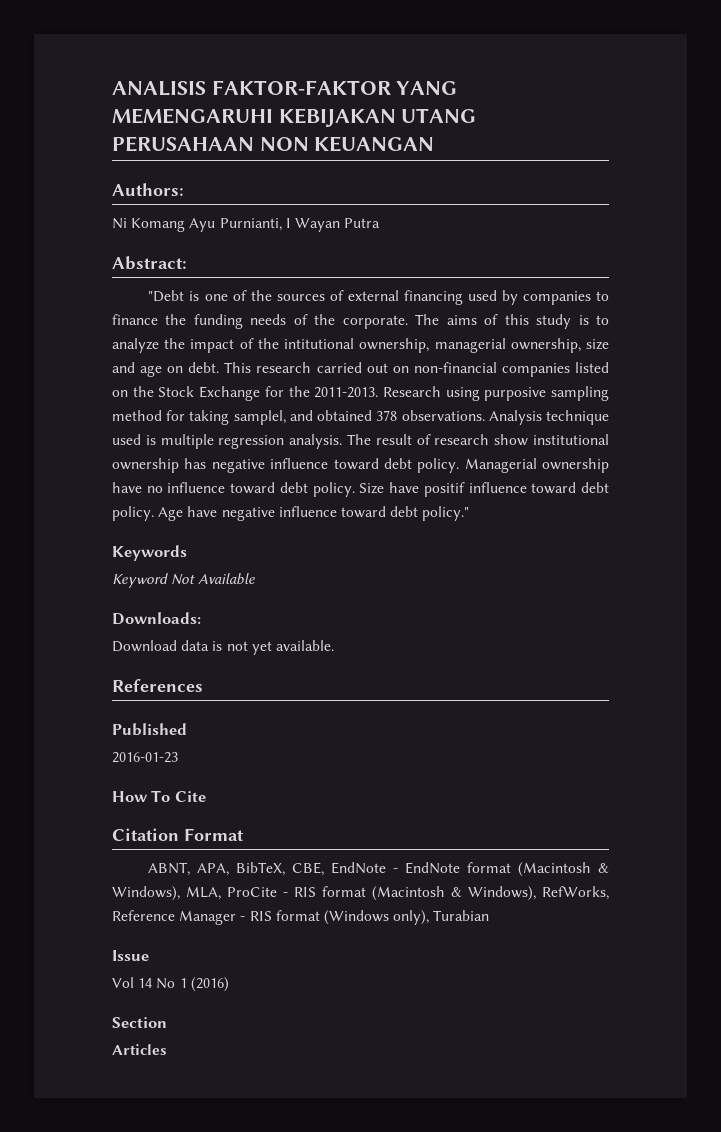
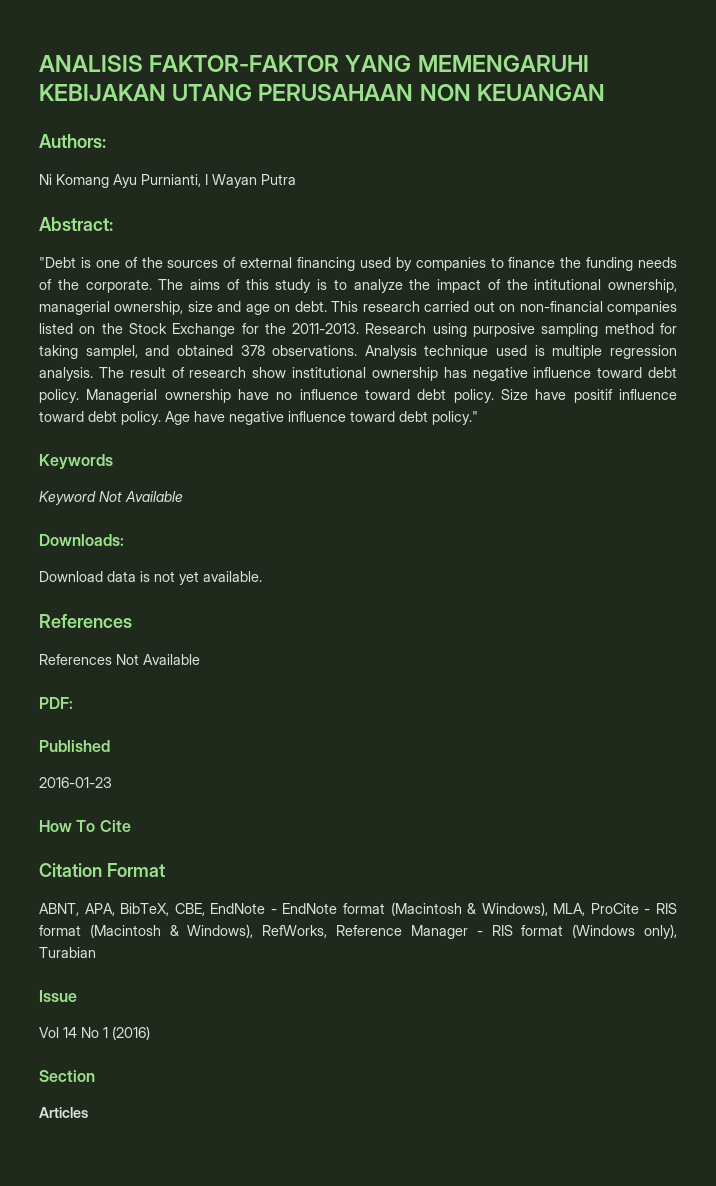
+ References Not Available
+ PDF:

